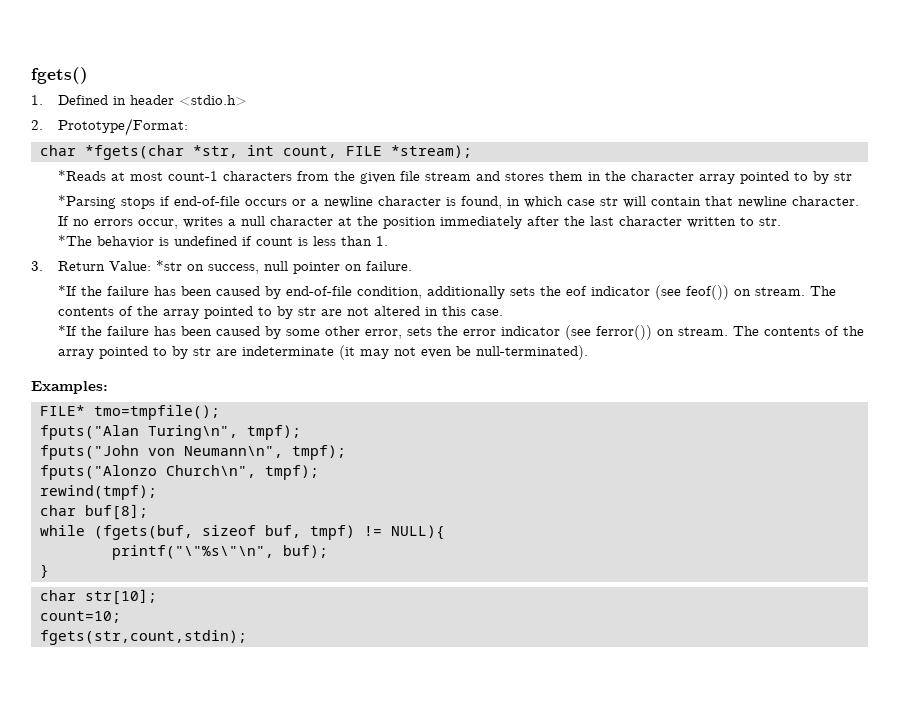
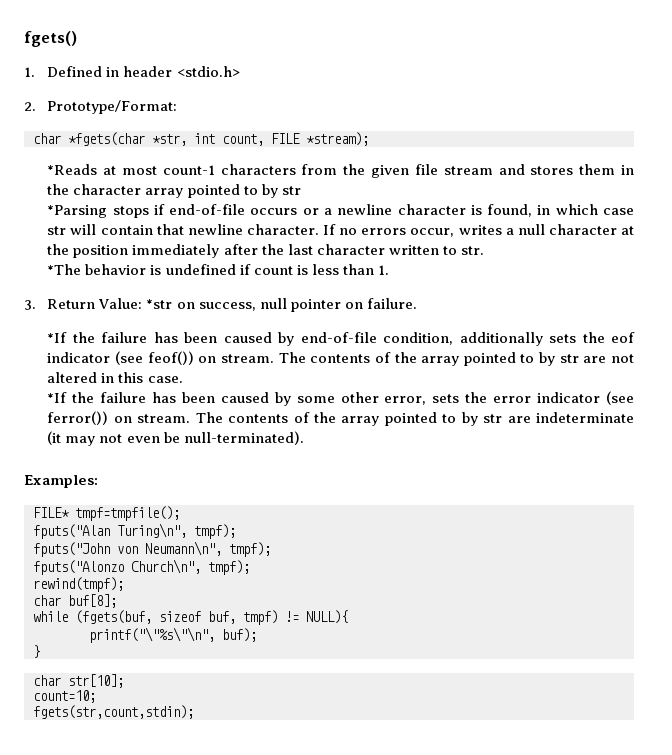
- FILE* tmo=tmpfile();
+ FILE* tmpf=tmpfile();

